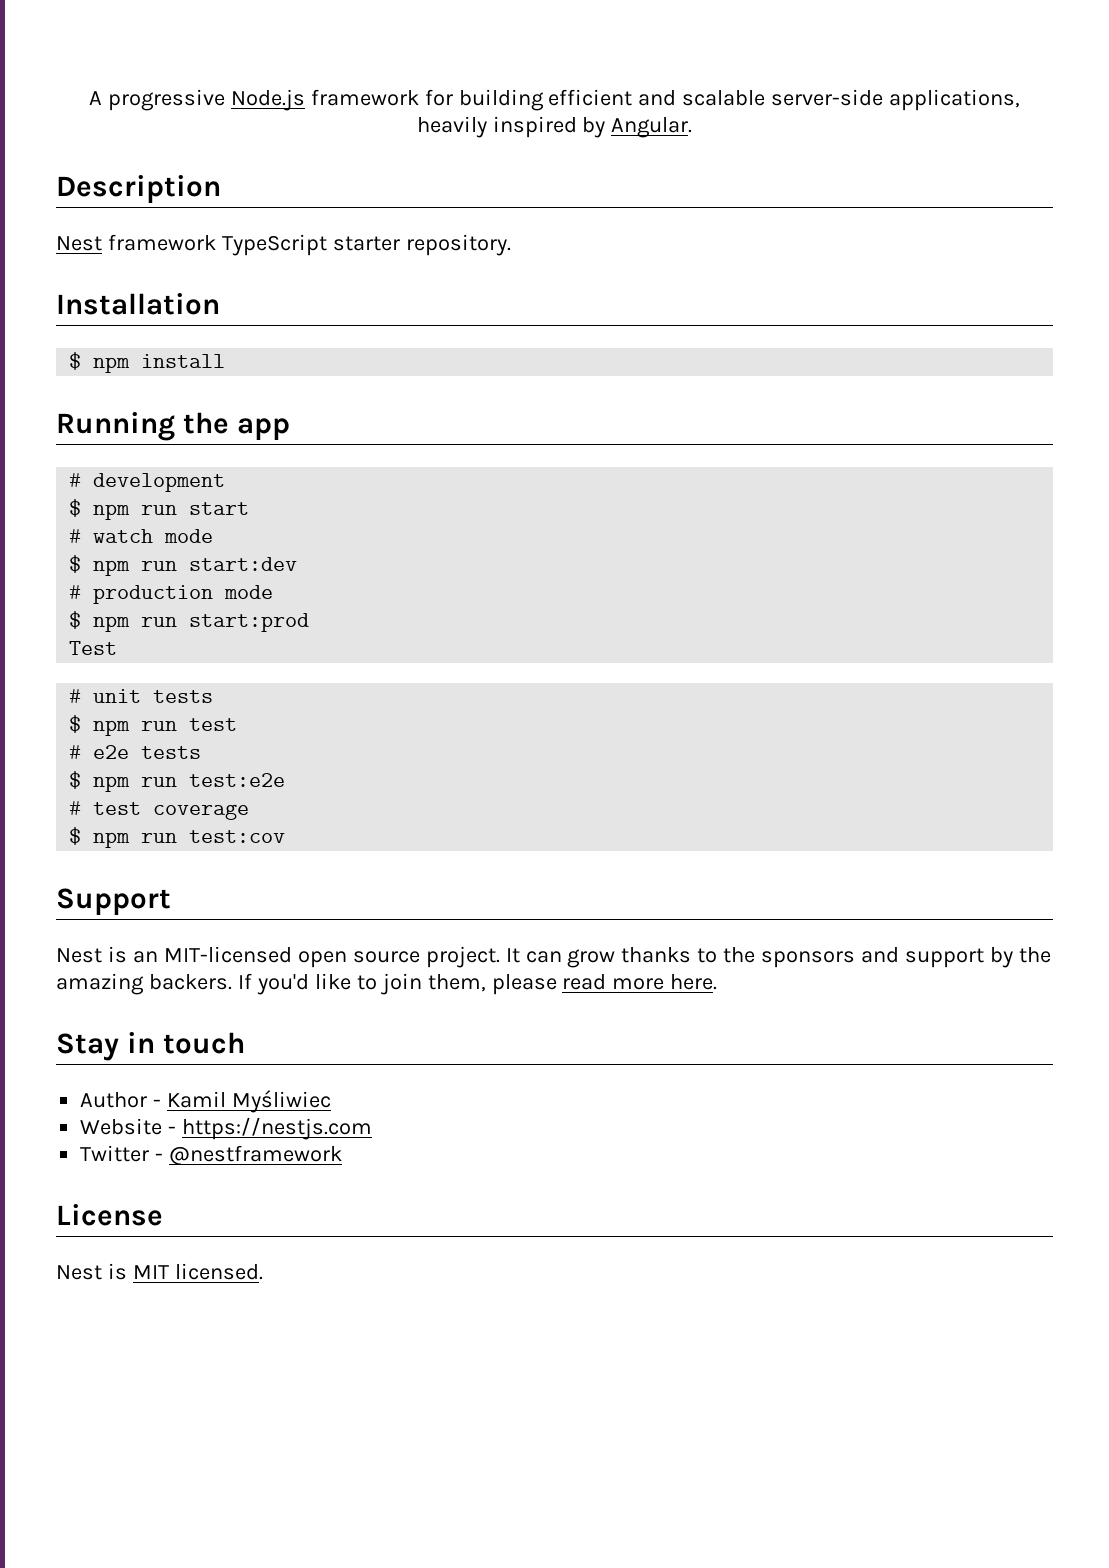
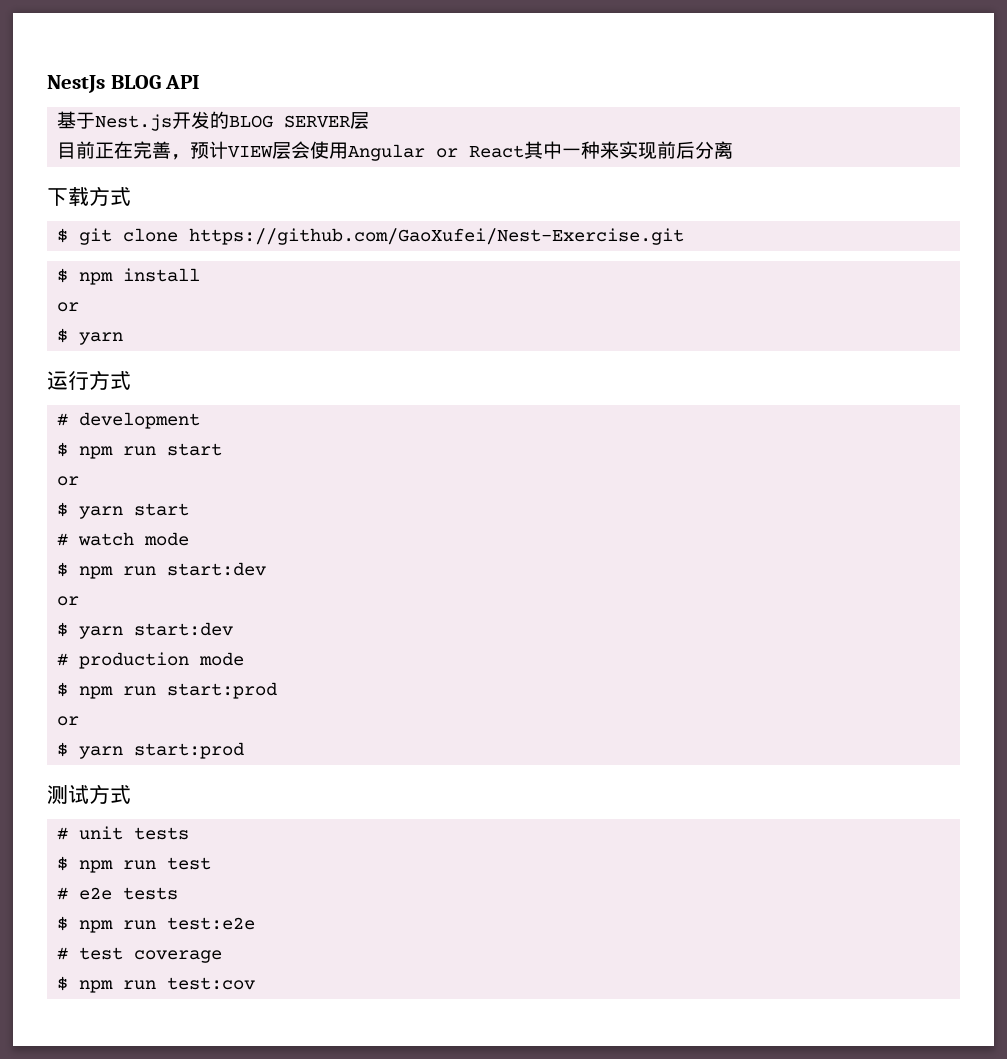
- A progressive Node.js framework for building efficient and scalable server-side applications, heavily inspired by Angular.
- Description
- Nest framework TypeScript starter repository.
- Installation
+ NestJs BLOG API
+ 基于Nest.js开发的BLOG SERVER层
+ 目前正在完善，预计VIEW层会使用Angular or React其中一种来实现前后分离
+ 下载方式
+ $ git clone https://github.com/GaoXufei/Nest-Exercise.git
  $ npm install
- Running the app
+ or
+ $ yarn
+ 运行方式
  $ npm run start
+ or
+ $ yarn start
  $ npm run start:dev
+ or
+ $ yarn start:dev
  $ npm run start:prod
- Test
+ or
+ $ yarn start:prod
+ 测试方式
- Support
- Nest is an MIT-licensed open source project. It can grow thanks to the sponsors and support by the amazing backers. If you'd like to join them, please read more here.
- Stay in touch
- Author - Kamil Myśliwiec
- Website - https://nestjs.com
- Twitter - @nestframework
- License
- Nest is MIT licensed.

